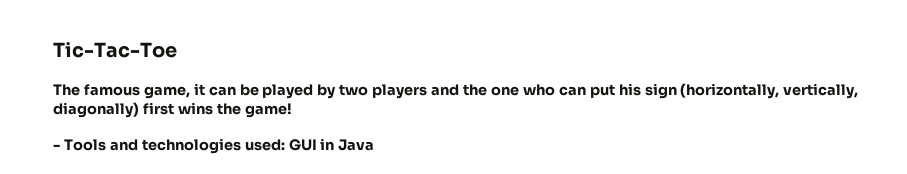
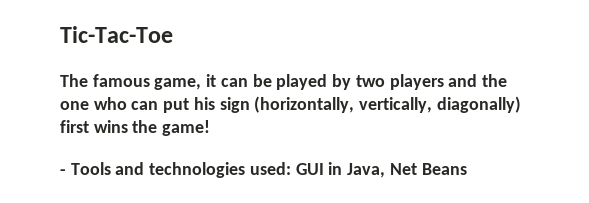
- - Tools and technologies used: GUI in Java
+ - Tools and technologies used: GUI in Java, Net Beans

